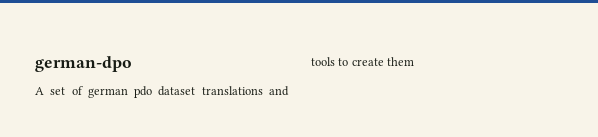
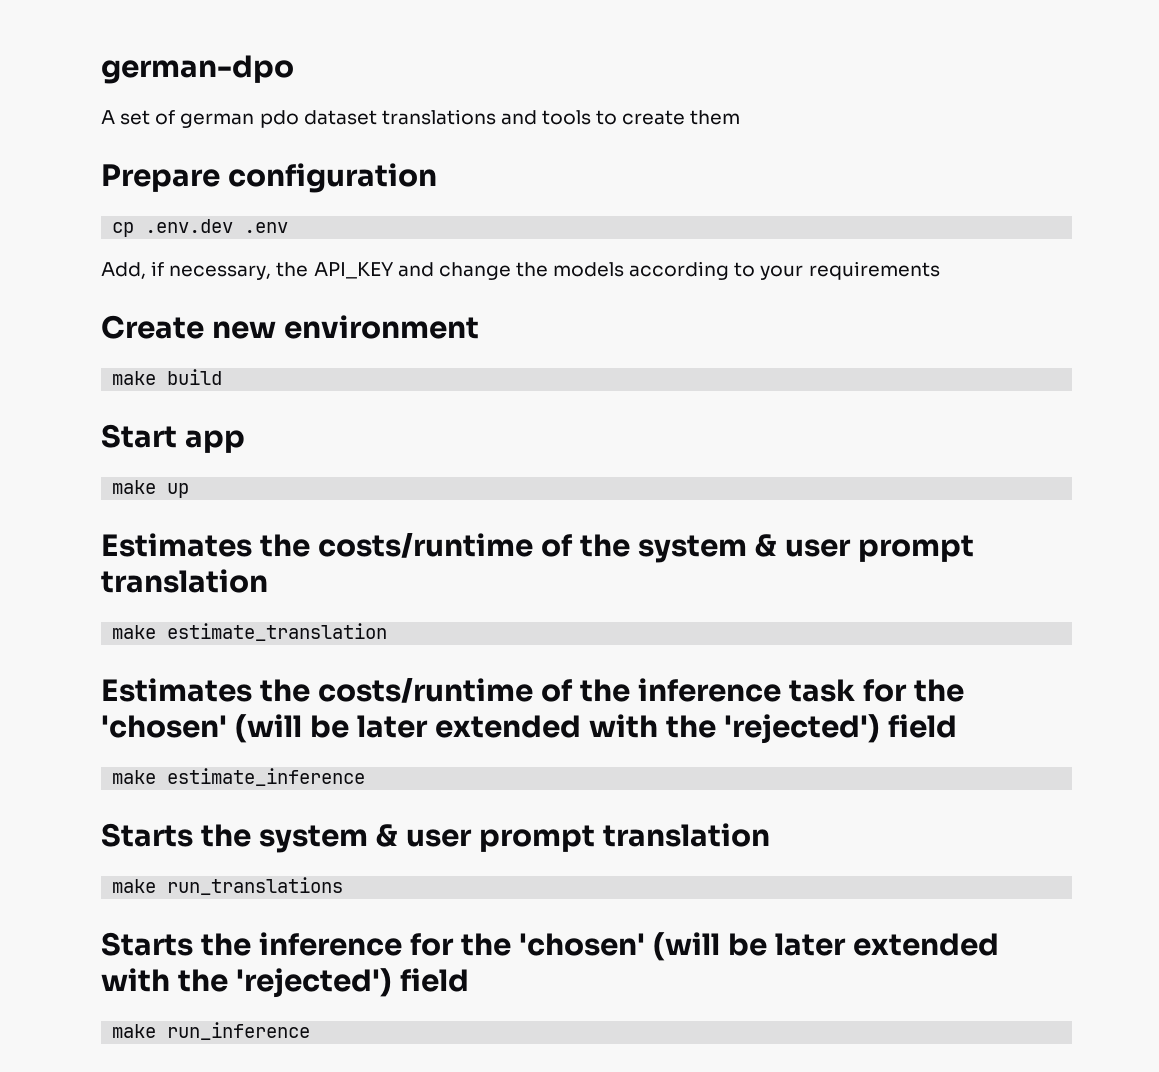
+ Prepare configuration
+ cp .env.dev .env
+ Add, if necessary, the API_KEY and change the models according to your requirements
+ Create new environment
+ make build
+ Start app
+ make up
+ Estimates the costs/runtime of the system & user prompt translation
+ make estimate_translation
+ Estimates the costs/runtime of the inference task for the 'chosen' (will be later extended with the 'rejected') field
+ make estimate_inference
+ Starts the system & user prompt translation
+ make run_translations
+ Starts the inference for the 'chosen' (will be later extended with the 'rejected') field
+ make run_inference

